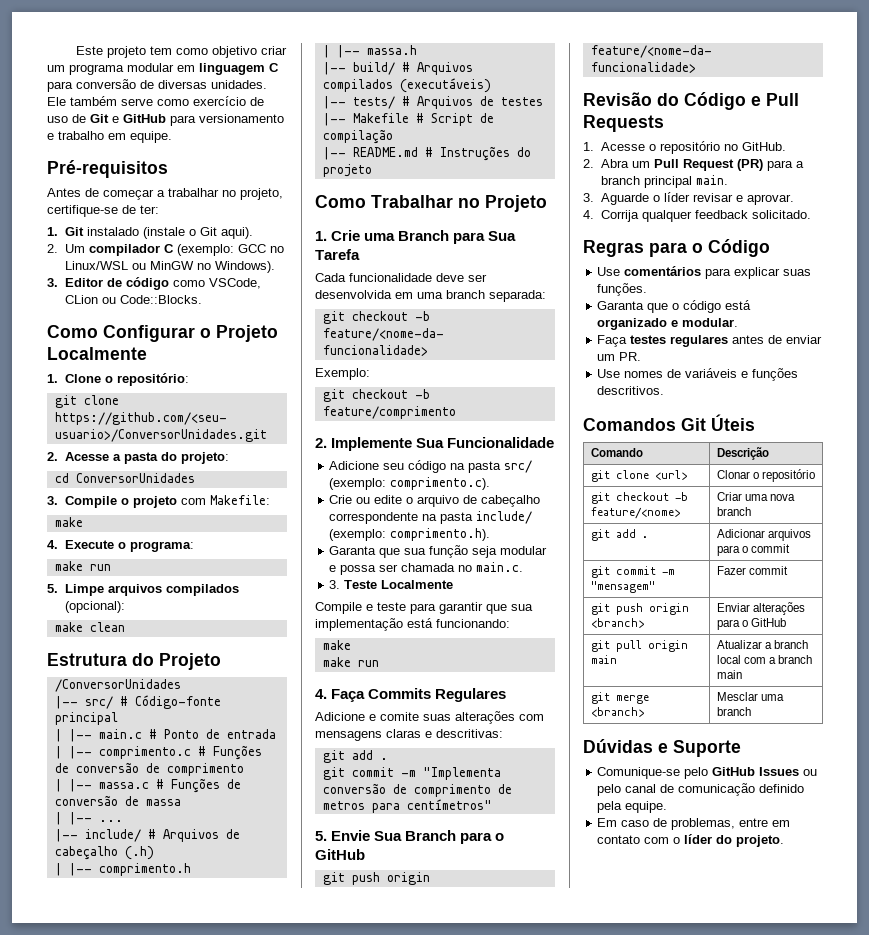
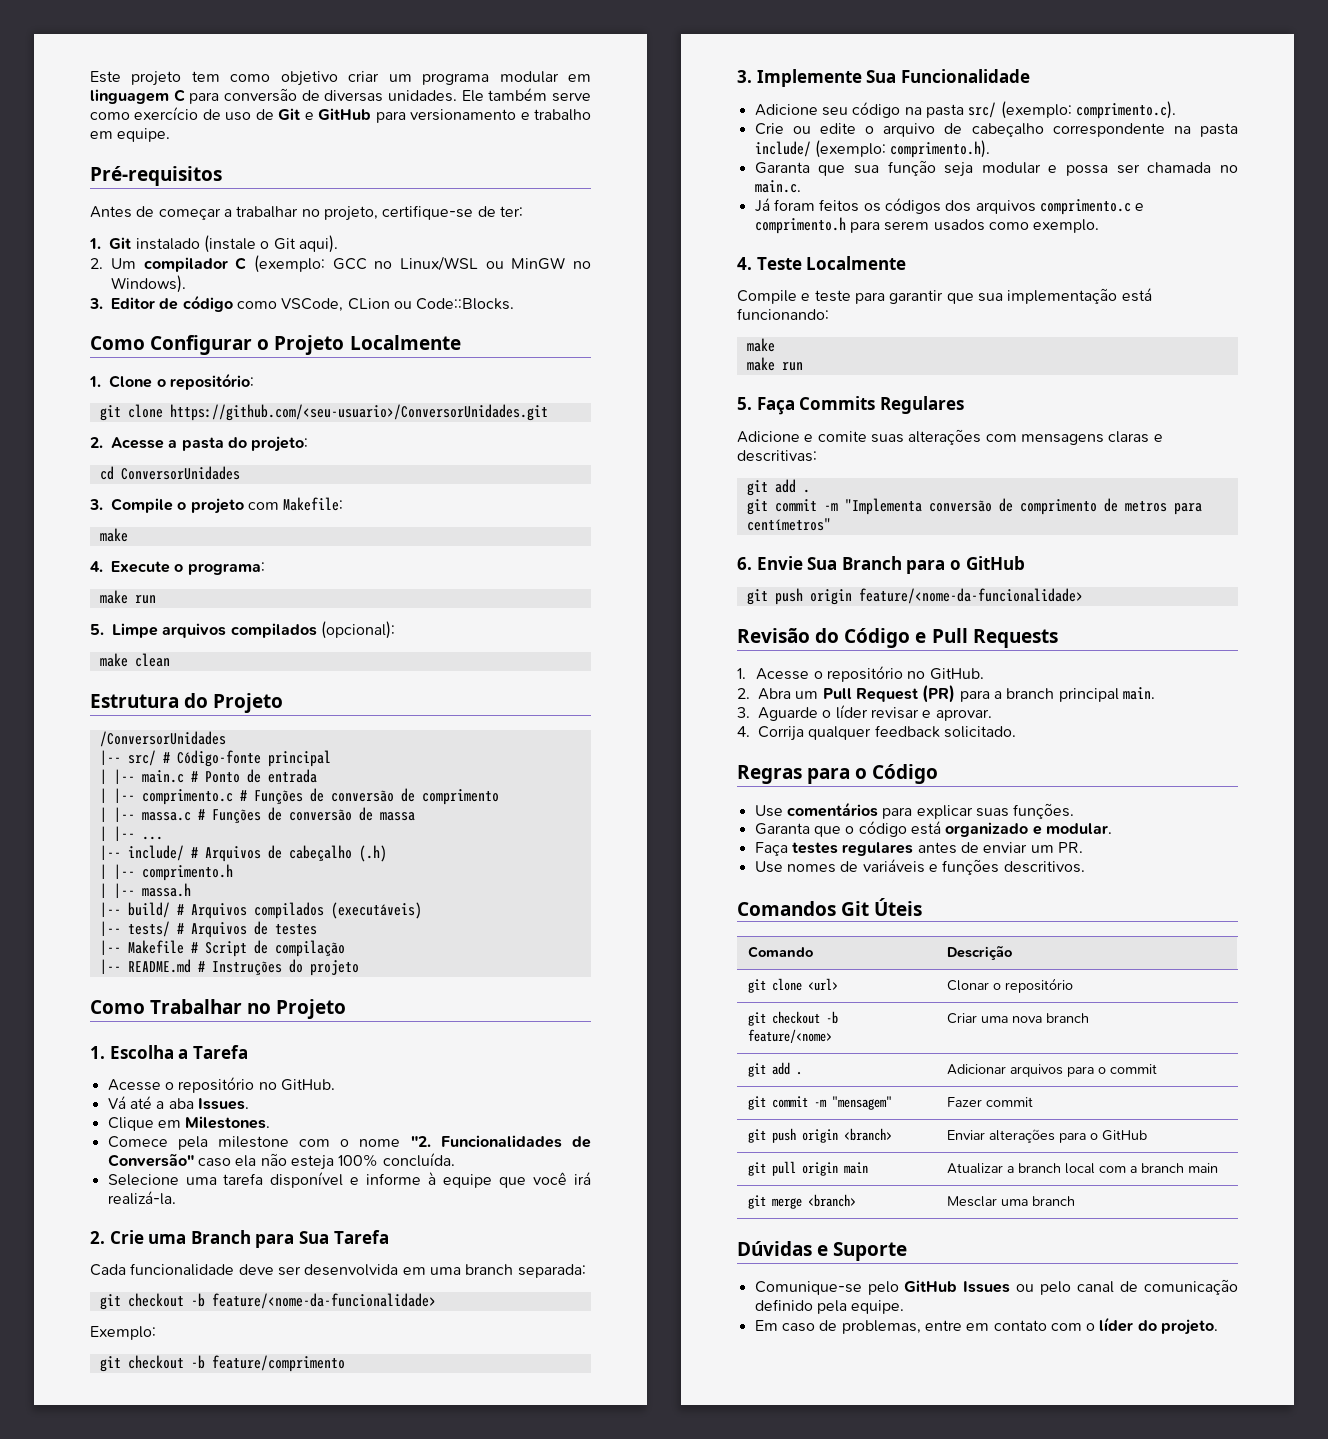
- 1. Crie uma Branch para Sua Tarefa
+ 1. Escolha a Tarefa
+ Acesse o repositório no GitHub.
+ Vá até a aba Issues.
+ Clique em Milestones.
+ Comece pela milestone com o nome "2. Funcionalidades de Conversão" caso ela não esteja 100% concluída.
+ Selecione uma tarefa disponível e informe à equipe que você irá realizá-la.
+ 2. Crie uma Branch para Sua Tarefa
- 2. Implemente Sua Funcionalidade
+ 3. Implemente Sua Funcionalidade
- 3. Teste Localmente
+ Já foram feitos os códigos dos arquivos comprimento.c e comprimento.h para serem usados como exemplo.
+ 4. Teste Localmente
- 4. Faça Commits Regulares
+ 5. Faça Commits Regulares
- 5. Envie Sua Branch para o GitHub
+ 6. Envie Sua Branch para o GitHub

